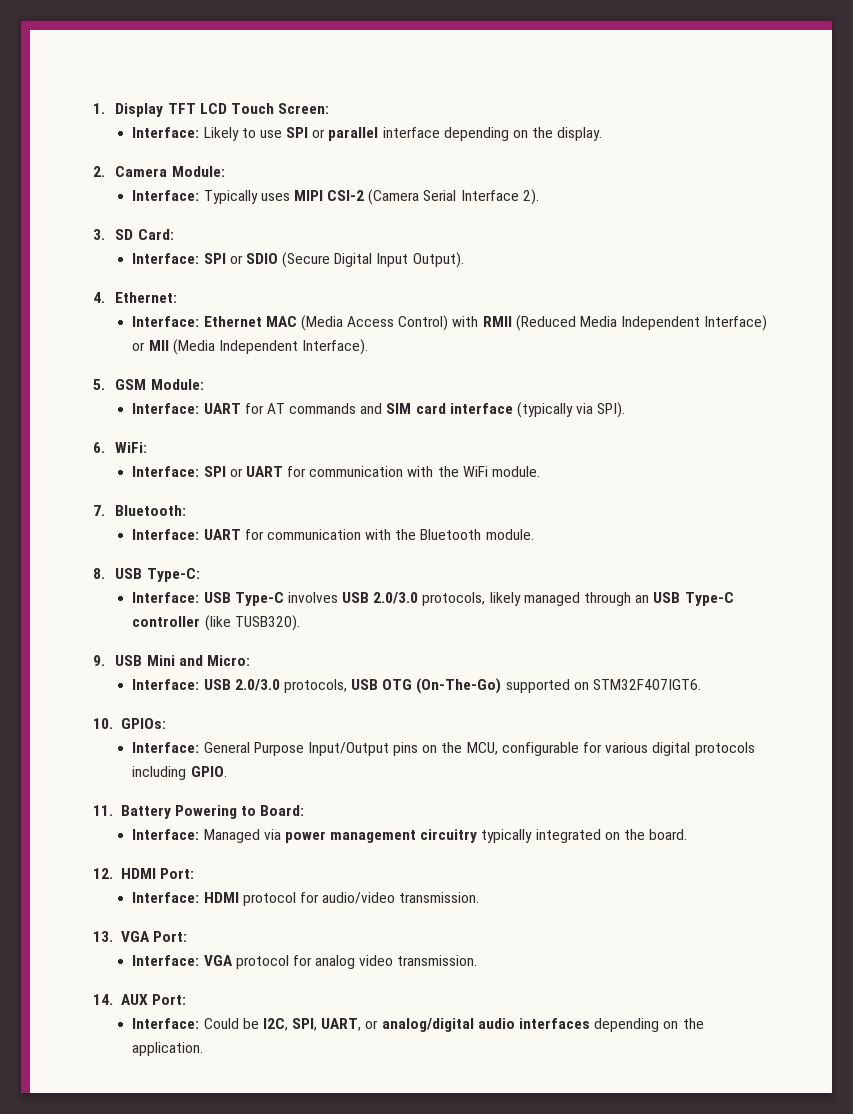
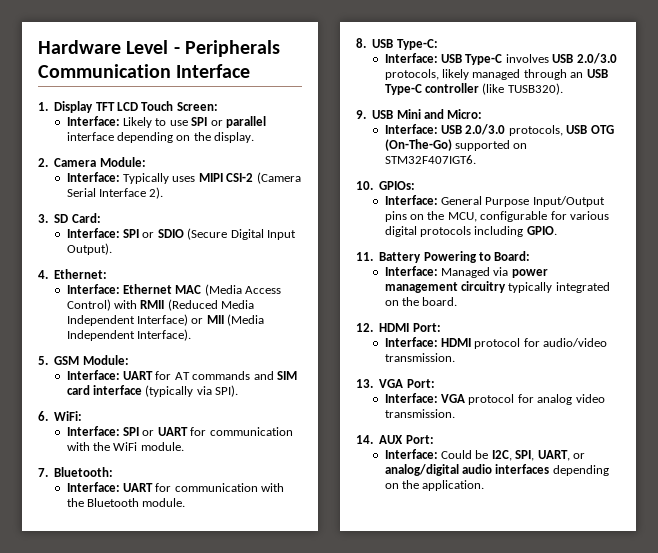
+ Hardware Level - Peripherals Communication Interface

